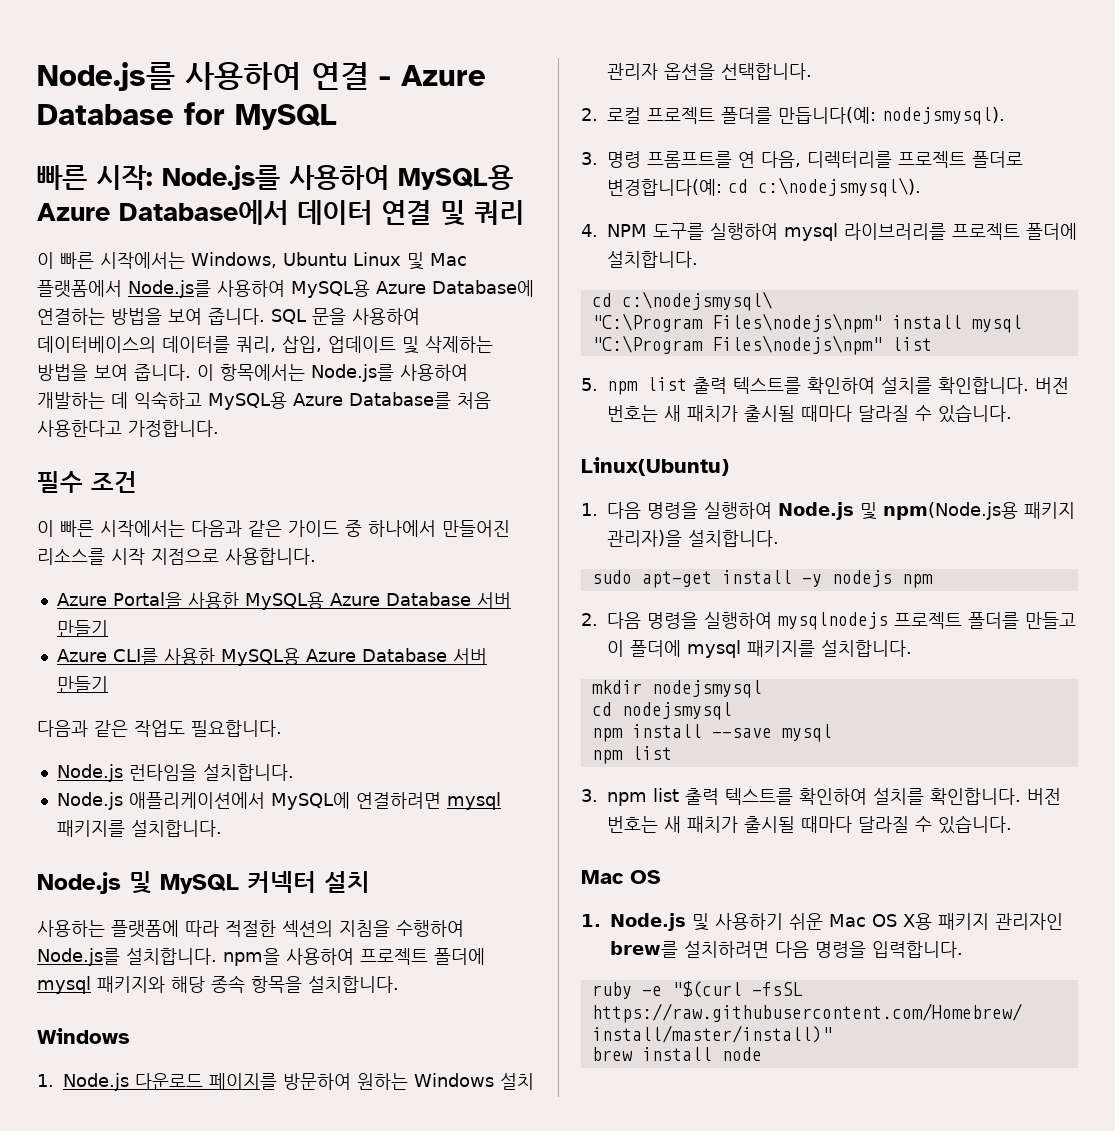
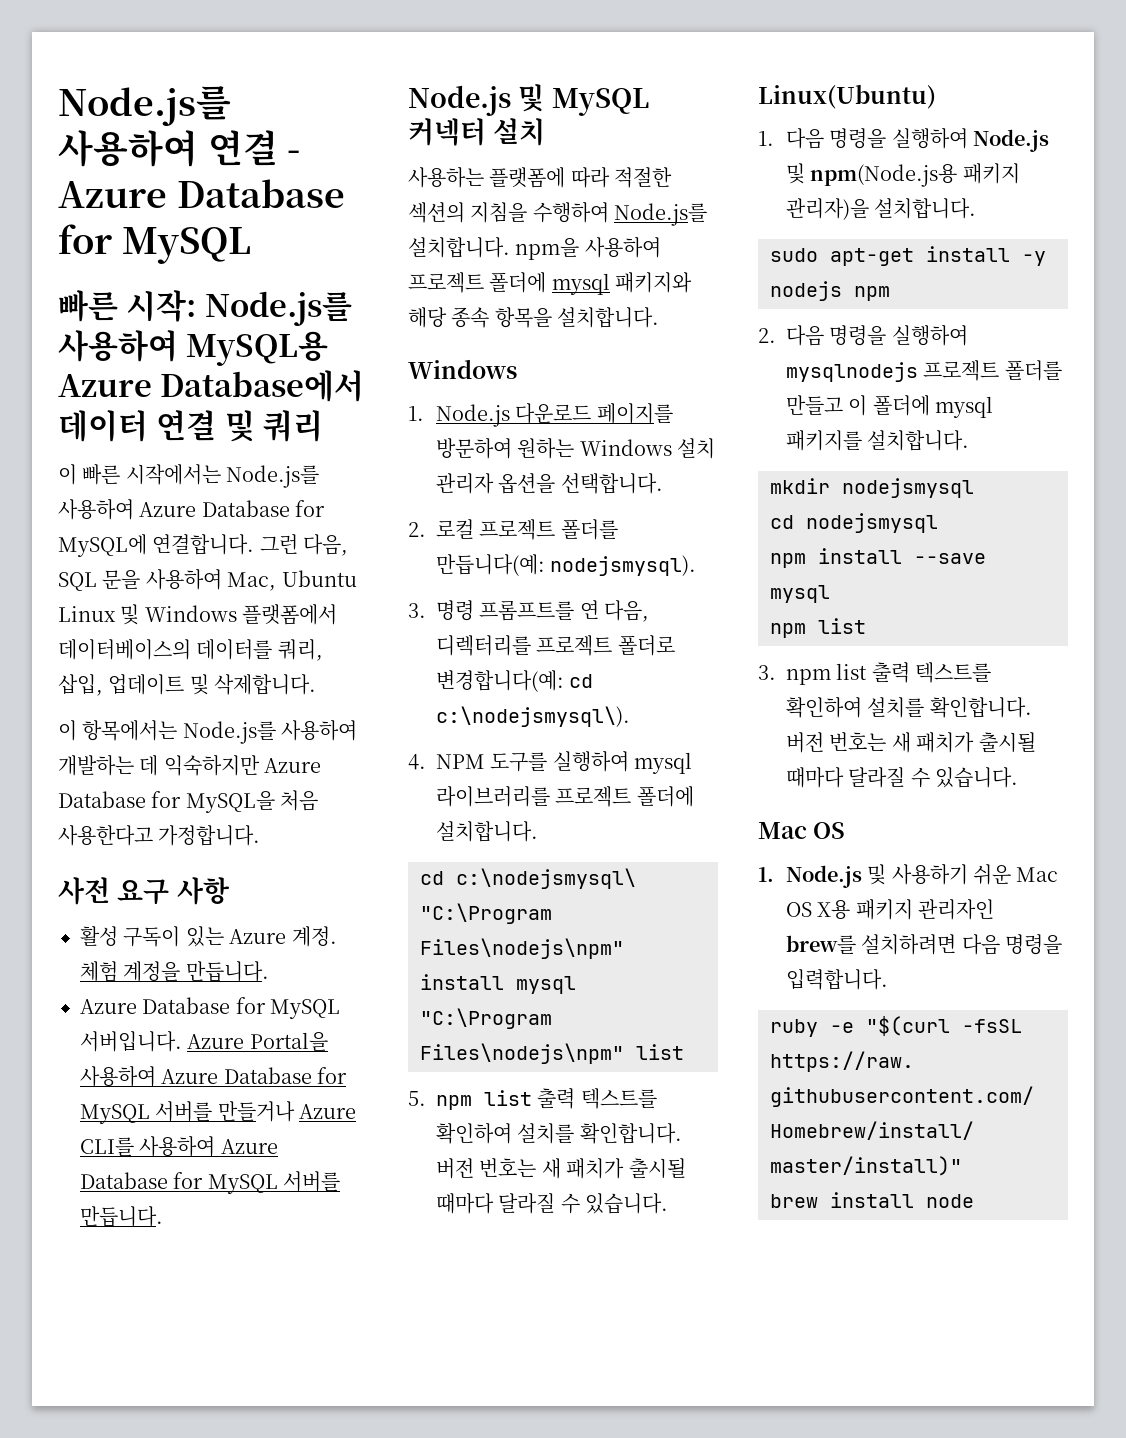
- 이 빠른 시작에서는 Windows, Ubuntu Linux 및 Mac 플랫폼에서 Node.js를 사용하여 MySQL용 Azure Database에 연결하는 방법을 보여 줍니다. SQL 문을 사용하여 데이터베이스의 데이터를 쿼리, 삽입, 업데이트 및 삭제하는 방법을 보여 줍니다. 이 항목에서는 Node.js를 사용하여 개발하는 데 익숙하고 MySQL용 Azure Database를 처음 사용한다고 가정합니다.
- 필수 조건
- 이 빠른 시작에서는 다음과 같은 가이드 중 하나에서 만들어진 리소스를 시작 지점으로 사용합니다.
- Azure Portal을 사용한 MySQL용 Azure Database 서버 만들기
- Azure CLI를 사용한 MySQL용 Azure Database 서버 만들기
- 다음과 같은 작업도 필요합니다.
- Node.js 런타임을 설치합니다.
- Node.js 애플리케이션에서 MySQL에 연결하려면 mysql 패키지를 설치합니다.
+ 이 빠른 시작에서는 Node.js를 사용하여 Azure Database for MySQL에 연결합니다. 그런 다음, SQL 문을 사용하여 Mac, Ubuntu Linux 및 Windows 플랫폼에서 데이터베이스의 데이터를 쿼리, 삽입, 업데이트 및 삭제합니다.
+ 이 항목에서는 Node.js를 사용하여 개발하는 데 익숙하지만 Azure Database for MySQL을 처음 사용한다고 가정합니다.
+ 사전 요구 사항
+ 활성 구독이 있는 Azure 계정. 체험 계정을 만듭니다.
+ Azure Database for MySQL 서버입니다. Azure Portal을 사용하여 Azure Database for MySQL 서버를 만들거나 Azure CLI를 사용하여 Azure Database for MySQL 서버를 만듭니다.

